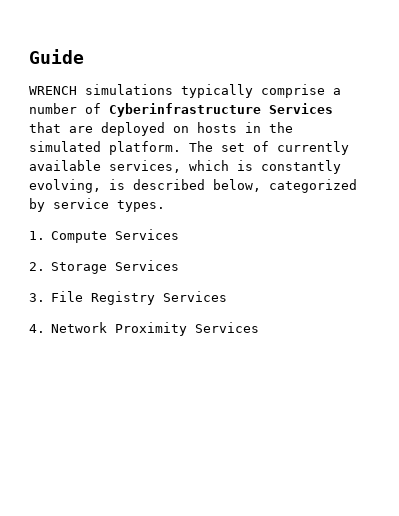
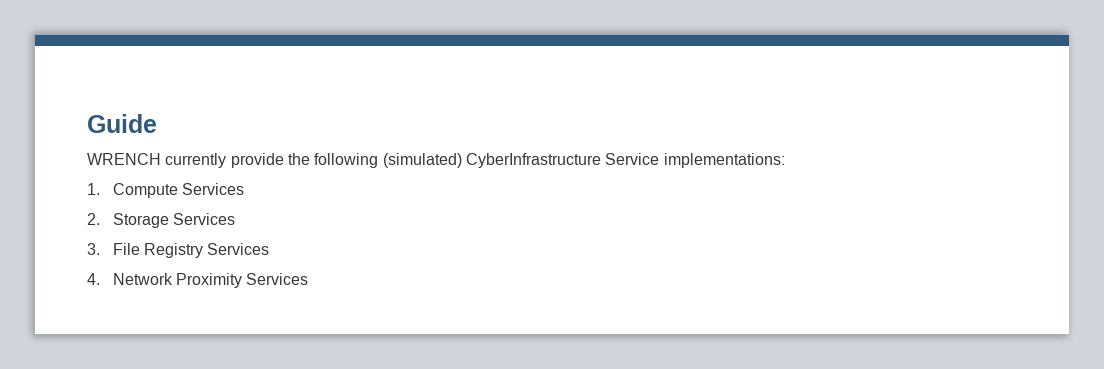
- WRENCH simulations typically comprise a number of Cyberinfrastructure Services that are deployed on hosts in the simulated platform. The set of currently available services, which is constantly evolving, is described below, categorized by service types.
+ WRENCH currently provide the following (simulated) CyberInfrastructure Service implementations:

